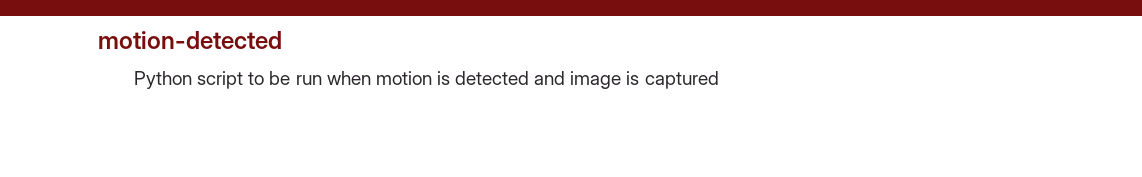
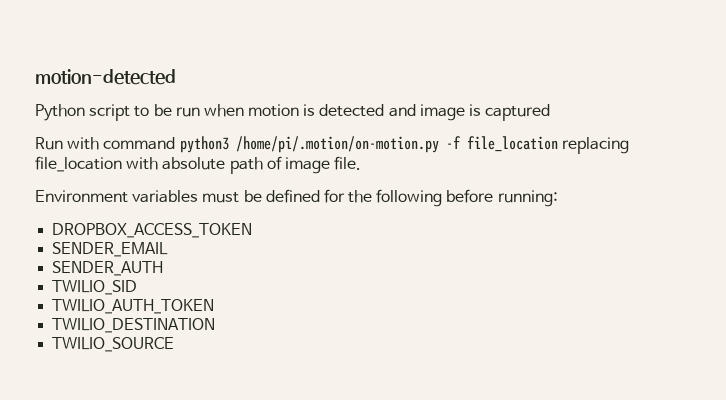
+ Run with command python3 /home/pi/.motion/on-motion.py -f file_location replacing file_location with absolute path of image file.
+ Environment variables must be defined for the following before running:
+ DROPBOX_ACCESS_TOKEN
+ SENDER_EMAIL
+ SENDER_AUTH
+ TWILIO_SID
+ TWILIO_AUTH_TOKEN
+ TWILIO_DESTINATION
+ TWILIO_SOURCE

